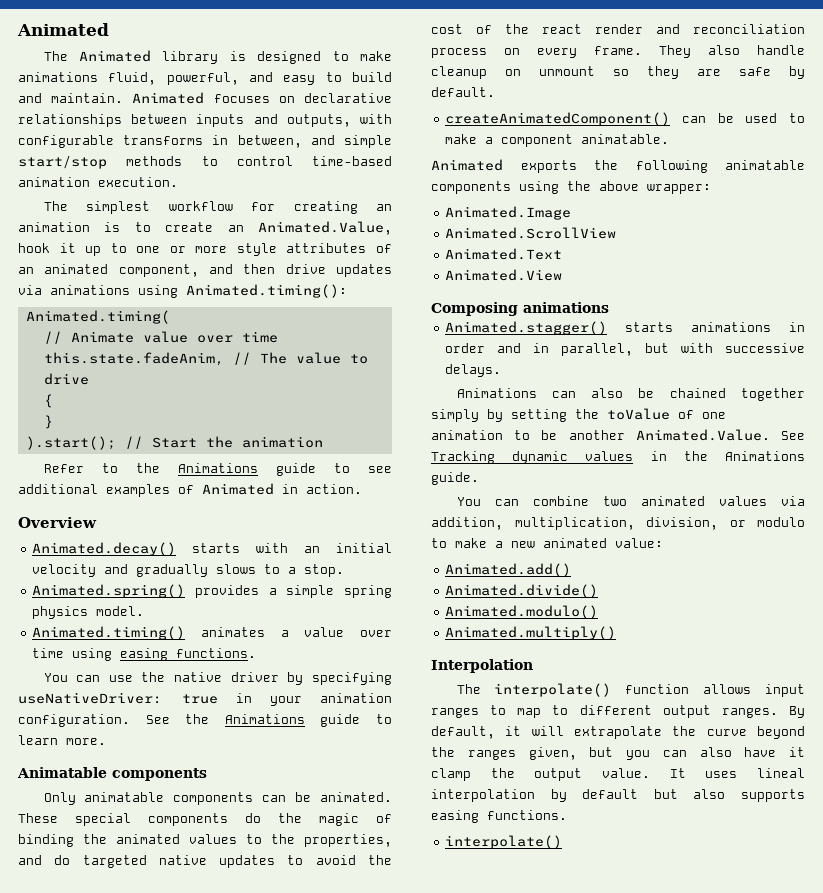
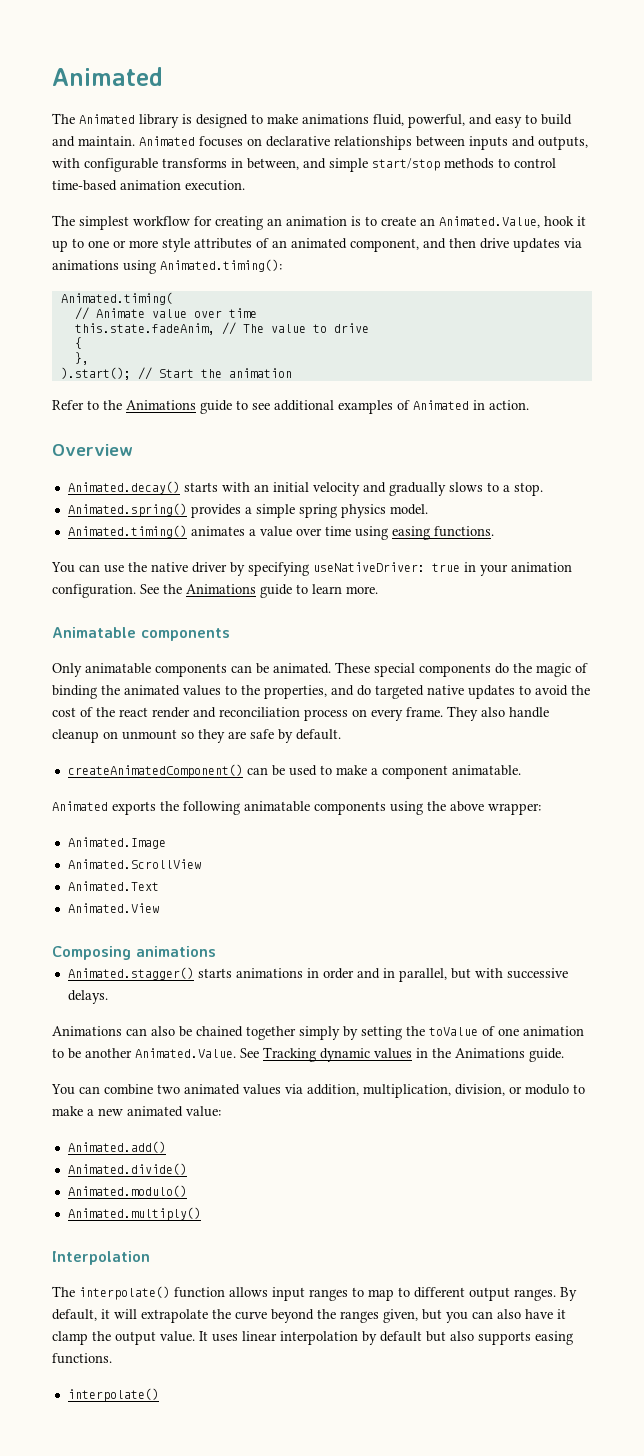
- }
+ },
- It uses lineal interpolation by default but also supports easing functions.
+ It uses linear interpolation by default but also supports easing functions.

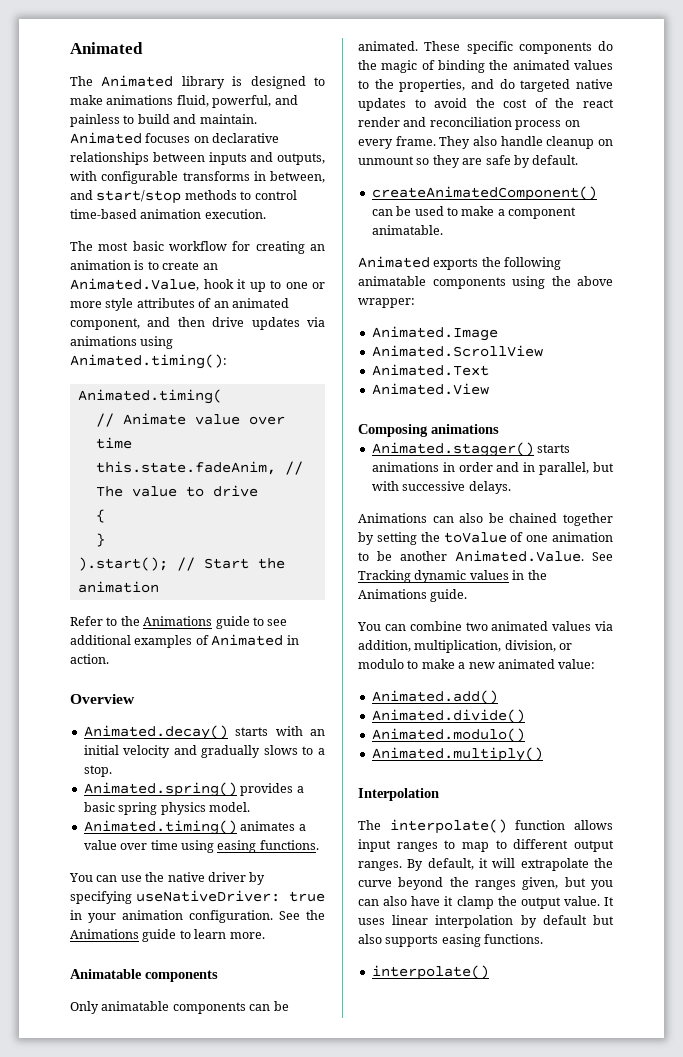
- The Animated library is designed to make animations fluid, powerful, and easy to build and maintain.
+ The Animated library is designed to make animations fluid, powerful, and painless to build and maintain.
- Animated focuses on declarative relationships between inputs and outputs, with configurable transforms in between, and simple start/stop methods to control time-based animation execution.
+ Animated focuses on declarative relationships between inputs and outputs, with configurable transforms in between, and start/stop methods to control time-based animation execution.
- The simplest workflow for creating an animation is to create an Animated.Value, hook it up to one or more style attributes of an animated component, and then drive updates via animations using Animated.timing():
+ The most basic workflow for creating an animation is to create an Animated.Value, hook it up to one or more style attributes of an animated component, and then drive updates via animations using Animated.timing():
- },
+ }
- Animated.spring() provides a simple spring physics model.
+ Animated.spring() provides a basic spring physics model.
- These special components do the magic of binding the animated values to the properties, and do targeted native updates to avoid the cost of the react render and reconciliation process on every frame.
+ These specific components do the magic of binding the animated values to the properties, and do targeted native updates to avoid the cost of the react render and reconciliation process on every frame.
- Animations can also be chained together simply by setting the toValue of one animation to be another Animated.Value. See Tracking dynamic values in the Animations guide.
+ Animations can also be chained together by setting the toValue of one animation to be another Animated.Value. See Tracking dynamic values in the Animations guide.

